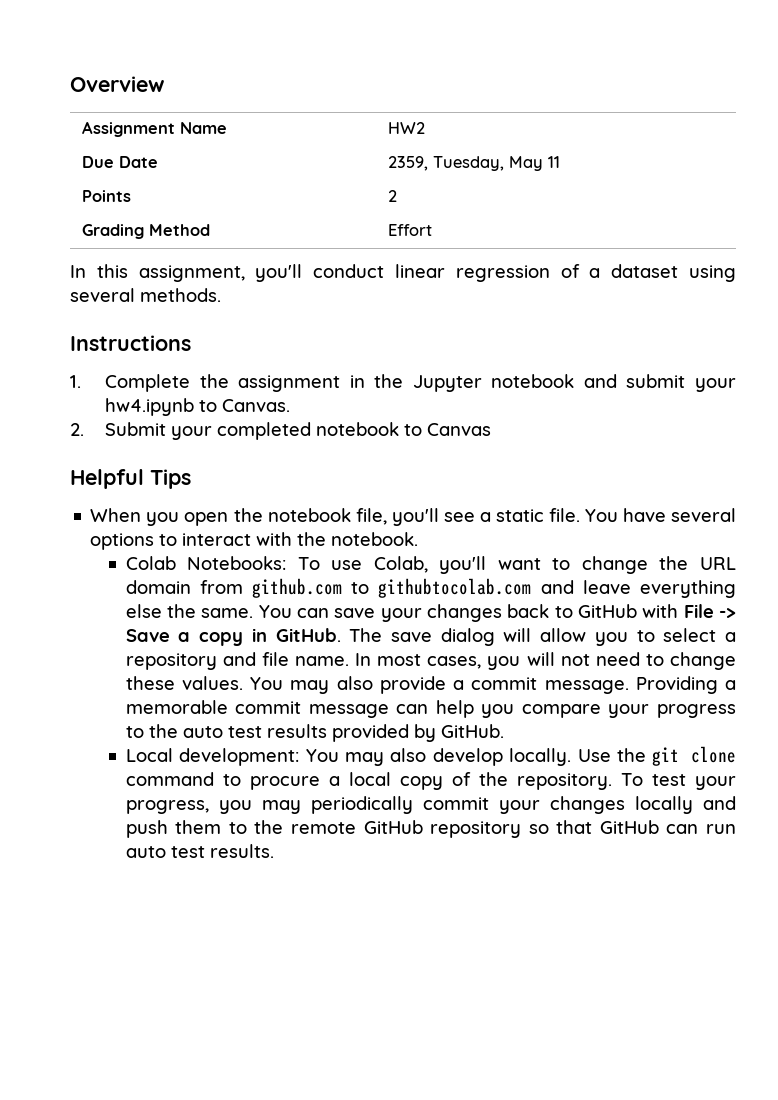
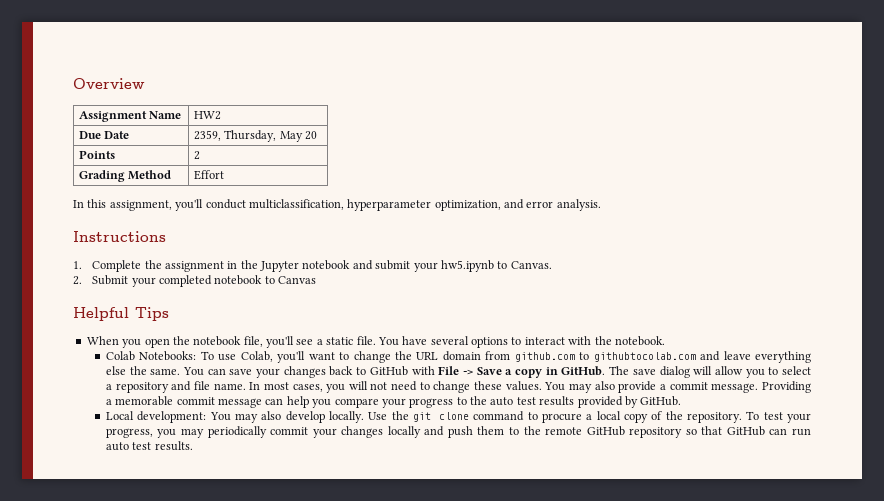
- Due Date | 2359, Tuesday, May 11
+ Due Date | 2359, Thursday, May 20
- In this assignment, you'll conduct linear regression of a dataset using several methods.
+ In this assignment, you'll conduct multiclassification, hyperparameter optimization, and error analysis.
- 1. Complete the assignment in the Jupyter notebook and submit your hw4.ipynb to Canvas.
+ 1. Complete the assignment in the Jupyter notebook and submit your hw5.ipynb to Canvas.

